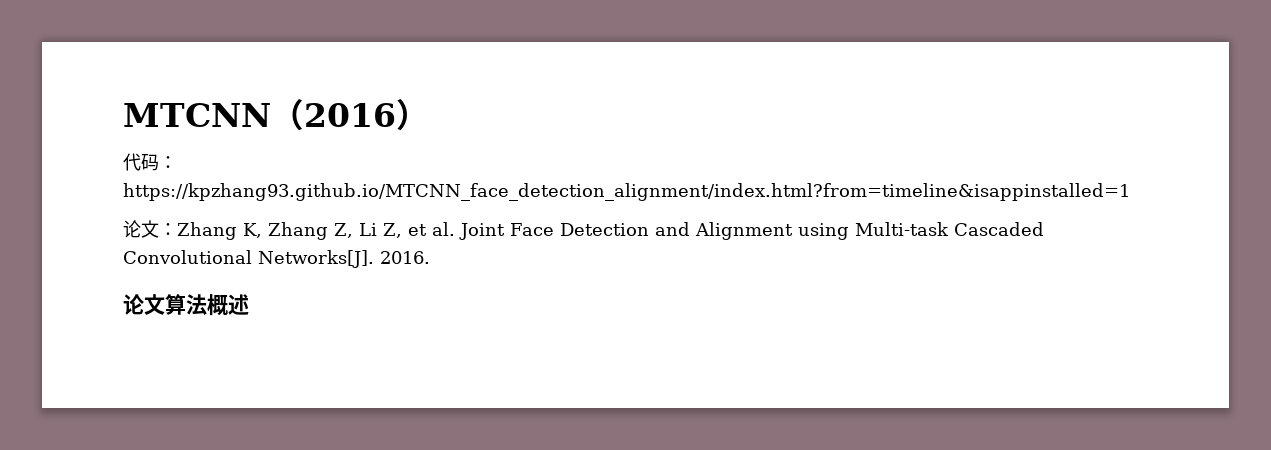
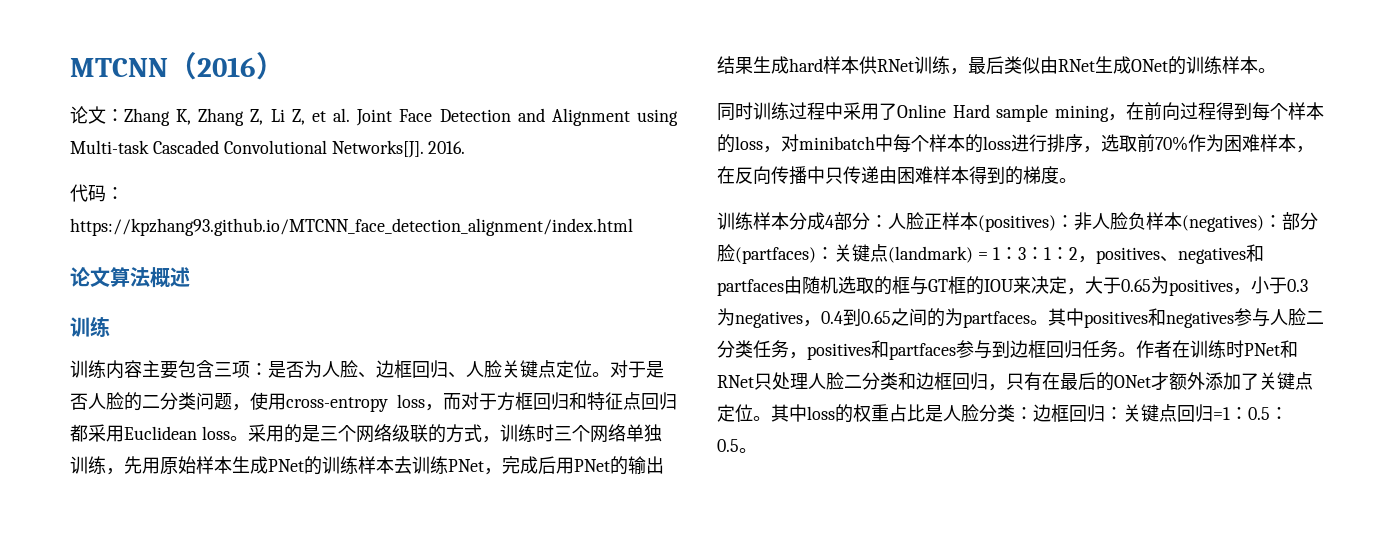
- 代码：https://kpzhang93.github.io/MTCNN_face_detection_alignment/index.html?from=timeline&isappinstalled=1
+ 代码：https://kpzhang93.github.io/MTCNN_face_detection_alignment/index.html
  论文算法概述
+ 训练
+ 训练内容主要包含三项：是否为人脸、边框回归、人脸关键点定位。对于是否人脸的二分类问题，使用cross-entropy loss，而对于方框回归和特征点回归都采用Euclidean loss。采用的是三个网络级联的方式，训练时三个网络单独训练，先用原始样本生成PNet的训练样本去训练PNet，完成后用PNet的输出结果生成hard样本供RNet训练，最后类似由RNet生成ONet的训练样本。
+ 同时训练过程中采用了Online Hard sample mining，在前向过程得到每个样本的loss，对minibatch中每个样本的loss进行排序，选取前70%作为困难样本，在反向传播中只传递由困难样本得到的梯度。
+ 训练样本分成4部分：人脸正样本(positives)：非人脸负样本(negatives)：部分脸(partfaces)：关键点(landmark) = 1：3：1：2，positives、negatives和partfaces由随机选取的框与GT框的IOU来决定，大于0.65为positives，小于0.3为negatives，0.4到0.65之间的为partfaces。其中positives和negatives参与人脸二分类任务，positives和partfaces参与到边框回归任务。作者在训练时PNet和RNet只处理人脸二分类和边框回归，只有在最后的ONet才额外添加了关键点定位。其中loss的权重占比是人脸分类：边框回归：关键点回归=1：0.5：0.5。

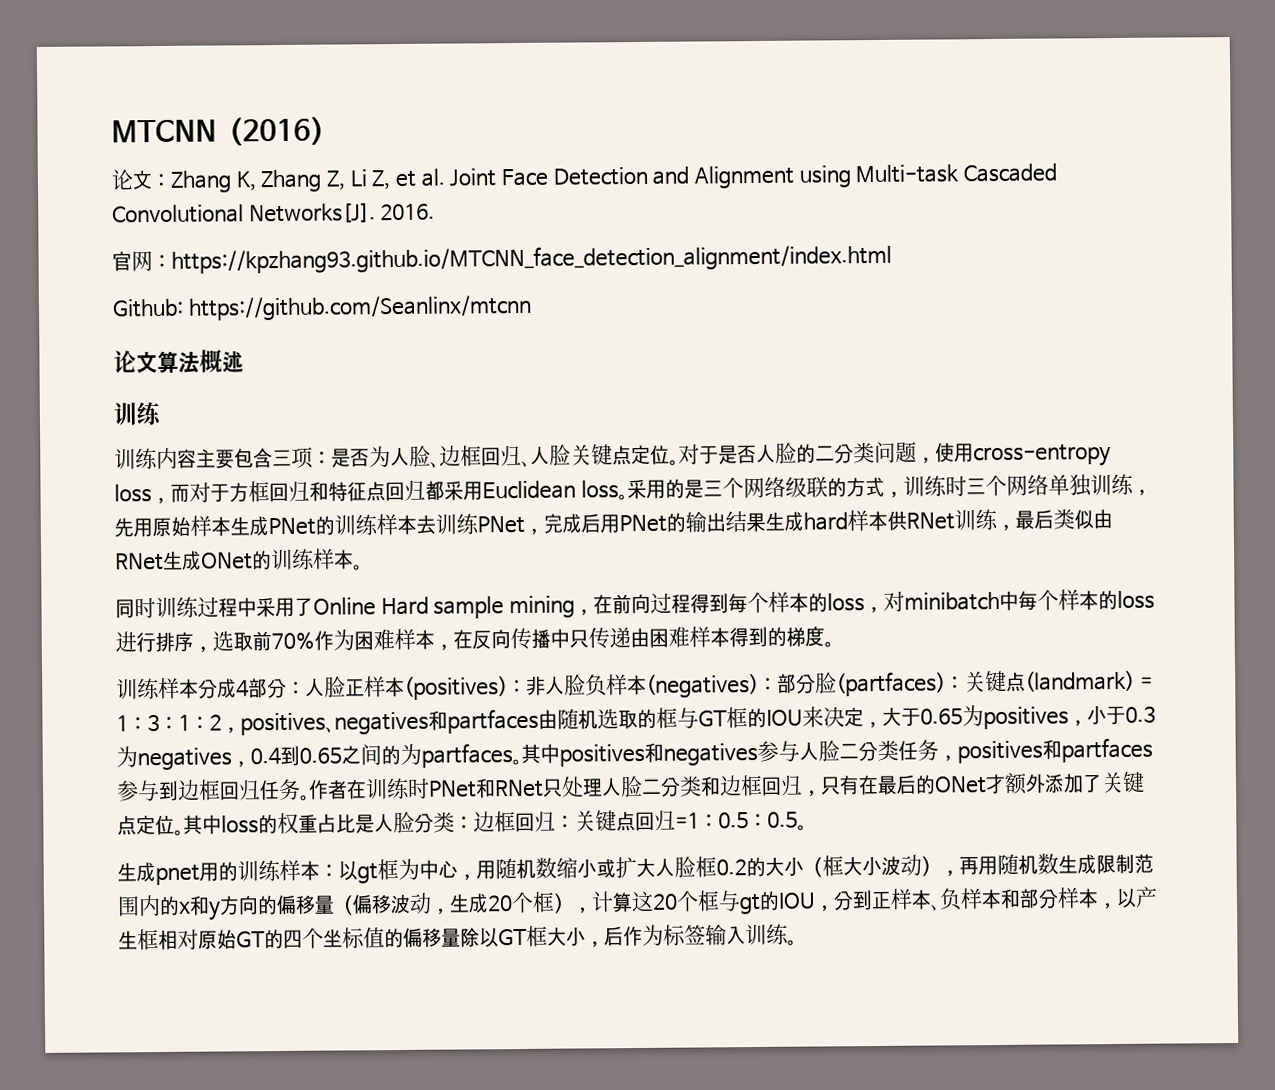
- 代码：https://kpzhang93.github.io/MTCNN_face_detection_alignment/index.html
+ 官网：https://kpzhang93.github.io/MTCNN_face_detection_alignment/index.html
+ Github: https://github.com/Seanlinx/mtcnn
+ 生成pnet用的训练样本：以gt框为中心，用随机数缩小或扩大人脸框0.2的大小（框大小波动），再用随机数生成限制范围内的x和y方向的偏移量（偏移波动，生成20个框），计算这20个框与gt的IOU，分到正样本、负样本和部分样本，以产生框相对原始GT的四个坐标值的偏移量除以GT框大小，后作为标签输入训练。

